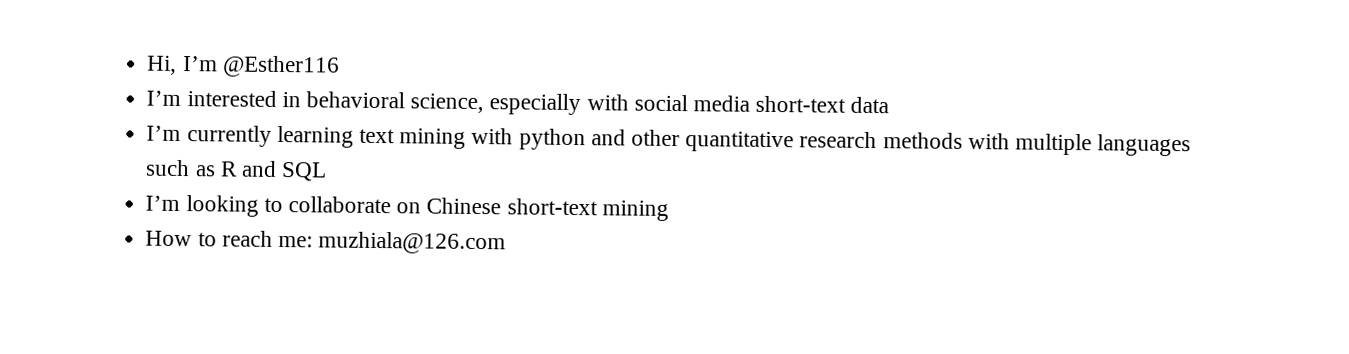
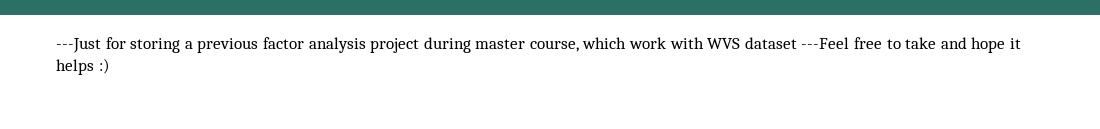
- Hi, I’m @Esther116
- I’m interested in behavioral science, especially with social media short-text data
- I’m currently learning text mining with python and other quantitative research methods with multiple languages such as R and SQL
- I’m looking to collaborate on Chinese short-text mining
- How to reach me: muzhiala@126.com
+ ---Just for storing a previous factor analysis project during master course, which work with WVS dataset ---Feel free to take and hope it helps :)

